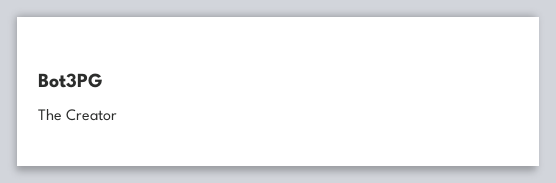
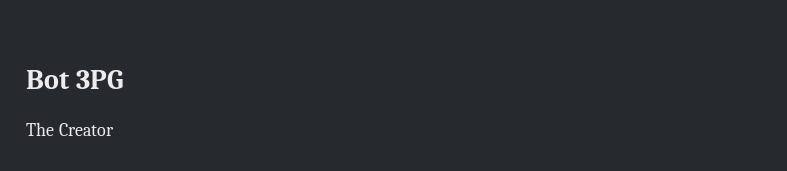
- Bot3PG
+ Bot 3PG

